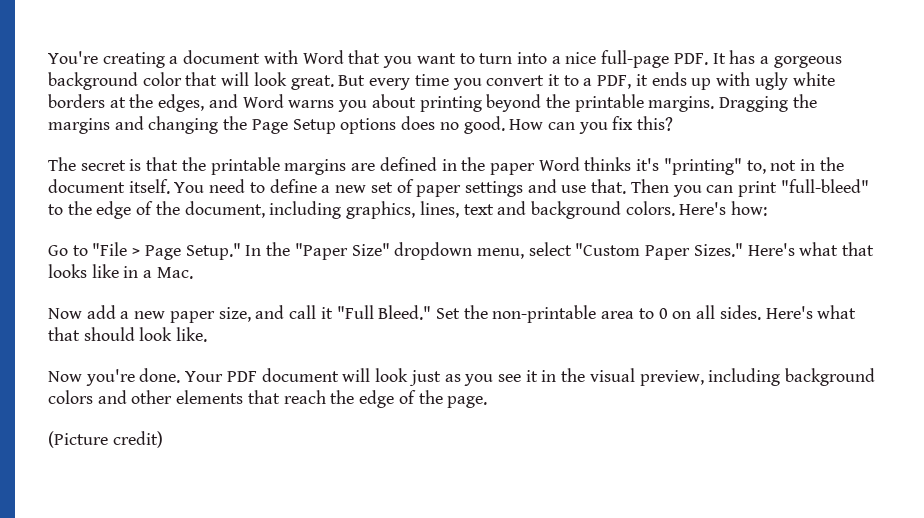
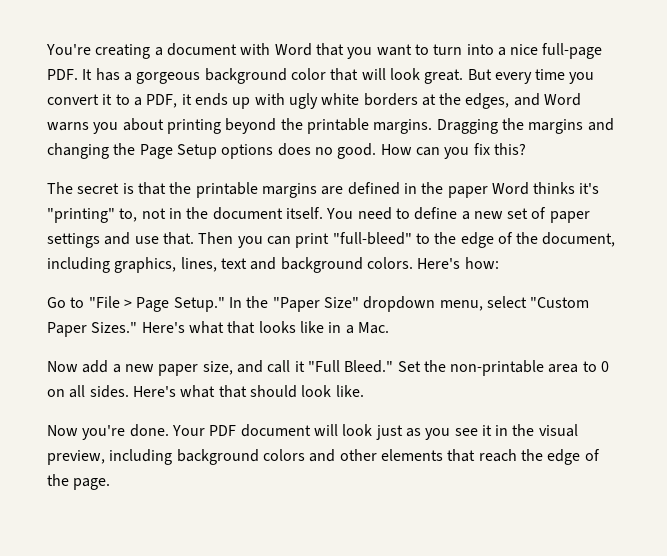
- (Picture credit)

